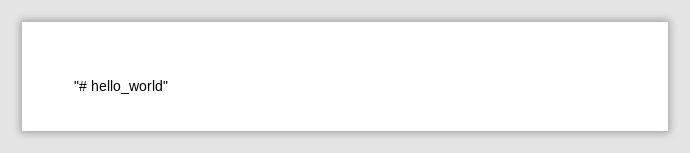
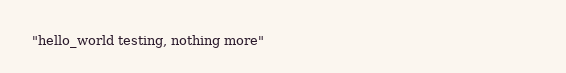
- "# hello_world"
+ "hello_world testing, nothing more"

